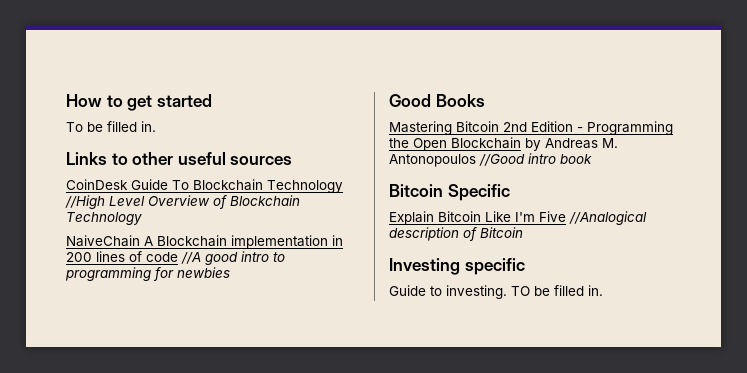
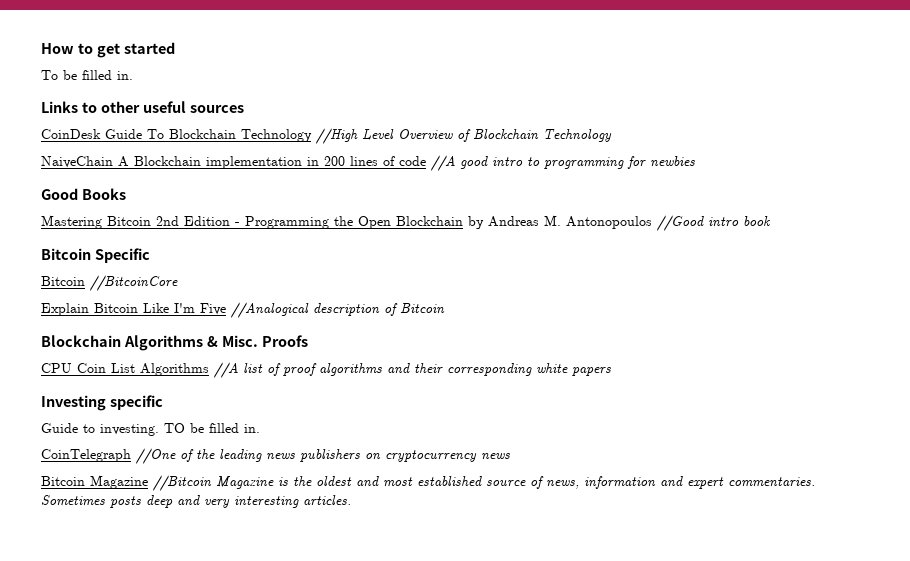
+ Bitcoin //BitcoinCore
+ Blockchain Algorithms & Misc. Proofs
+ CPU Coin List Algorithms //A list of proof algorithms and their corresponding white papers
+ CoinTelegraph //One of the leading news publishers on cryptocurrency news
+ Bitcoin Magazine //Bitcoin Magazine is the oldest and most established source of news, information and expert commentaries. Sometimes posts deep and very interesting articles.

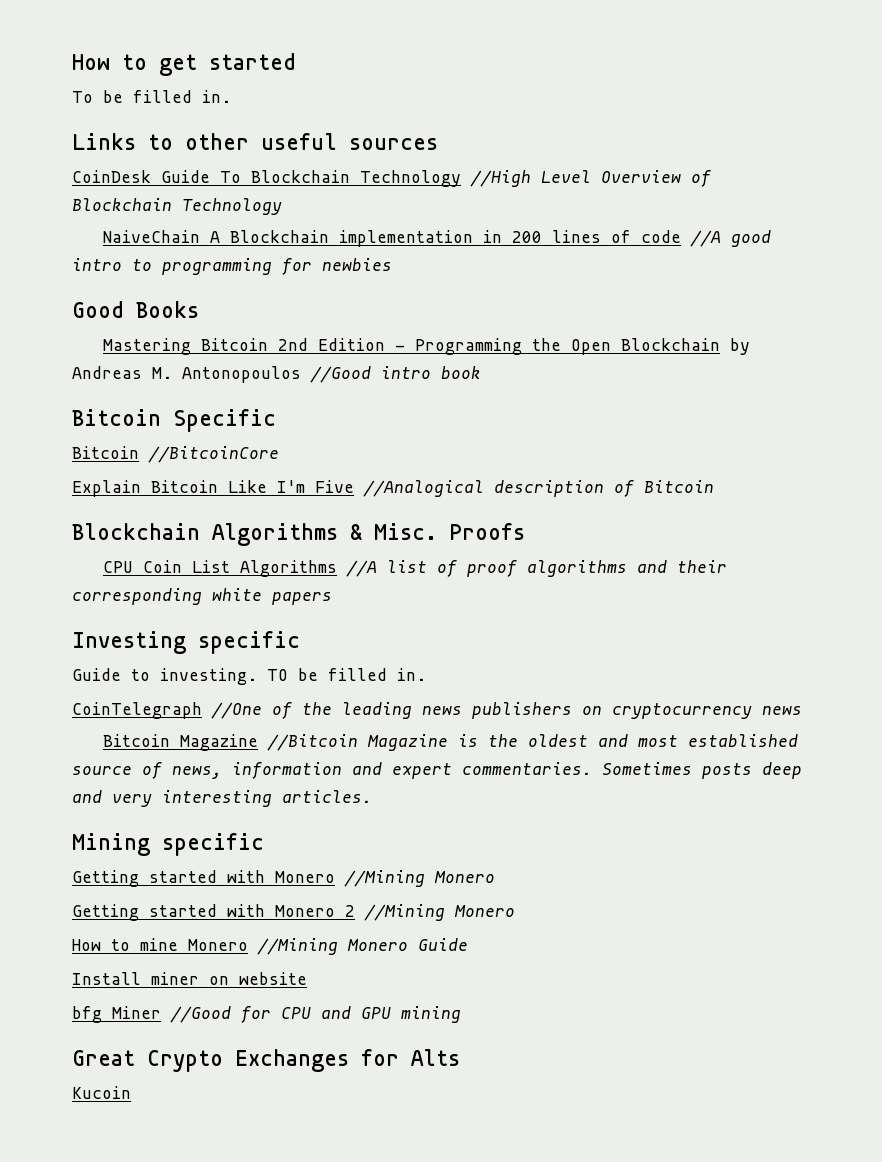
+ Mining specific
+ Getting started with Monero //Mining Monero
+ Getting started with Monero 2 //Mining Monero
+ How to mine Monero //Mining Monero Guide
+ Install miner on website
+ bfg Miner //Good for CPU and GPU mining
+ Great Crypto Exchanges for Alts
+ Kucoin

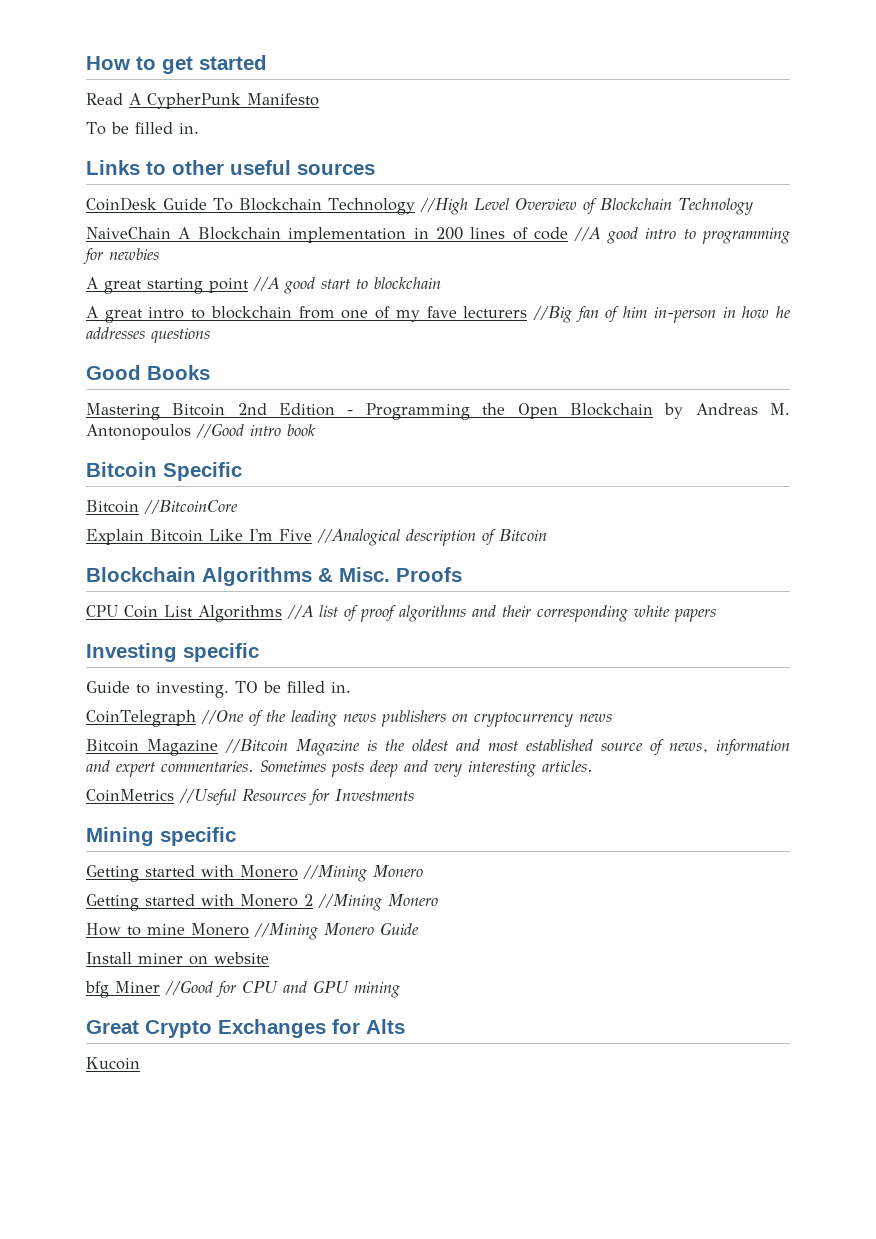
+ Read A CypherPunk Manifesto
+ A great starting point //A good start to blockchain
+ A great intro to blockchain from one of my fave lecturers //Big fan of him in-person in how he addresses questions
+ CoinMetrics //Useful Resources for Investments

